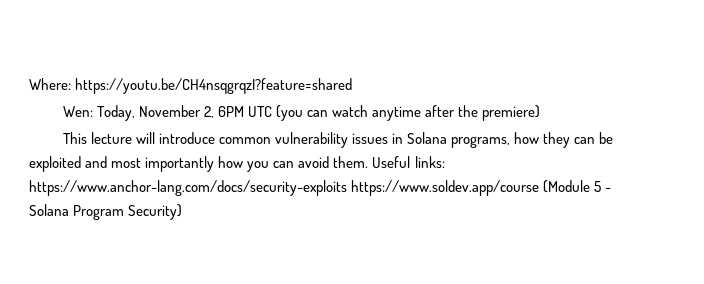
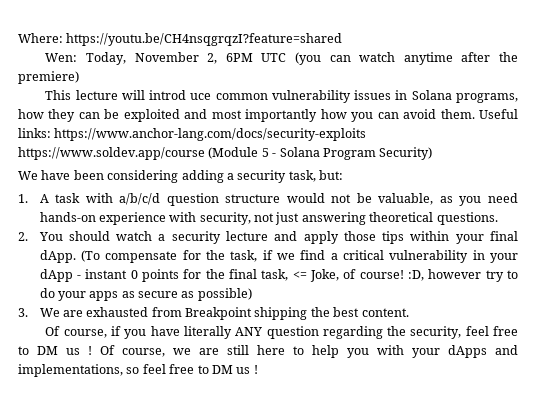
- This lecture will introduce common vulnerability issues in Solana programs, how they can be exploited and most importantly how you can avoid them.
+ This lecture will introd uce common vulnerability issues in Solana programs, how they can be exploited and most importantly how you can avoid them.
+ We have been considering adding a security task, but:
+ 1. A task with a/b/c/d question structure would not be valuable, as you need hands-on experience with security, not just answering theoretical questions.
+ 2. You should watch a security lecture and apply those tips within your final dApp. (To compensate for the task, if we find a critical vulnerability in your dApp - instant 0 points for the final task, <= Joke, of course! :D, however try to do your apps as secure as possible)
+ 3. We are exhausted from Breakpoint shipping the best content.
+ Of course, if you have literally ANY question regarding the security, feel free to DM us ! Of course, we are still here to help you with your dApps and implementations, so feel free to DM us !

